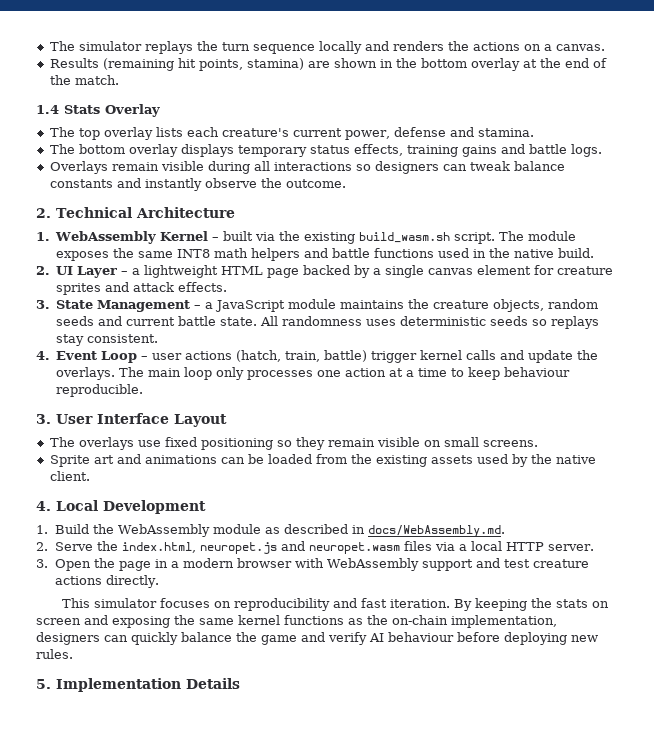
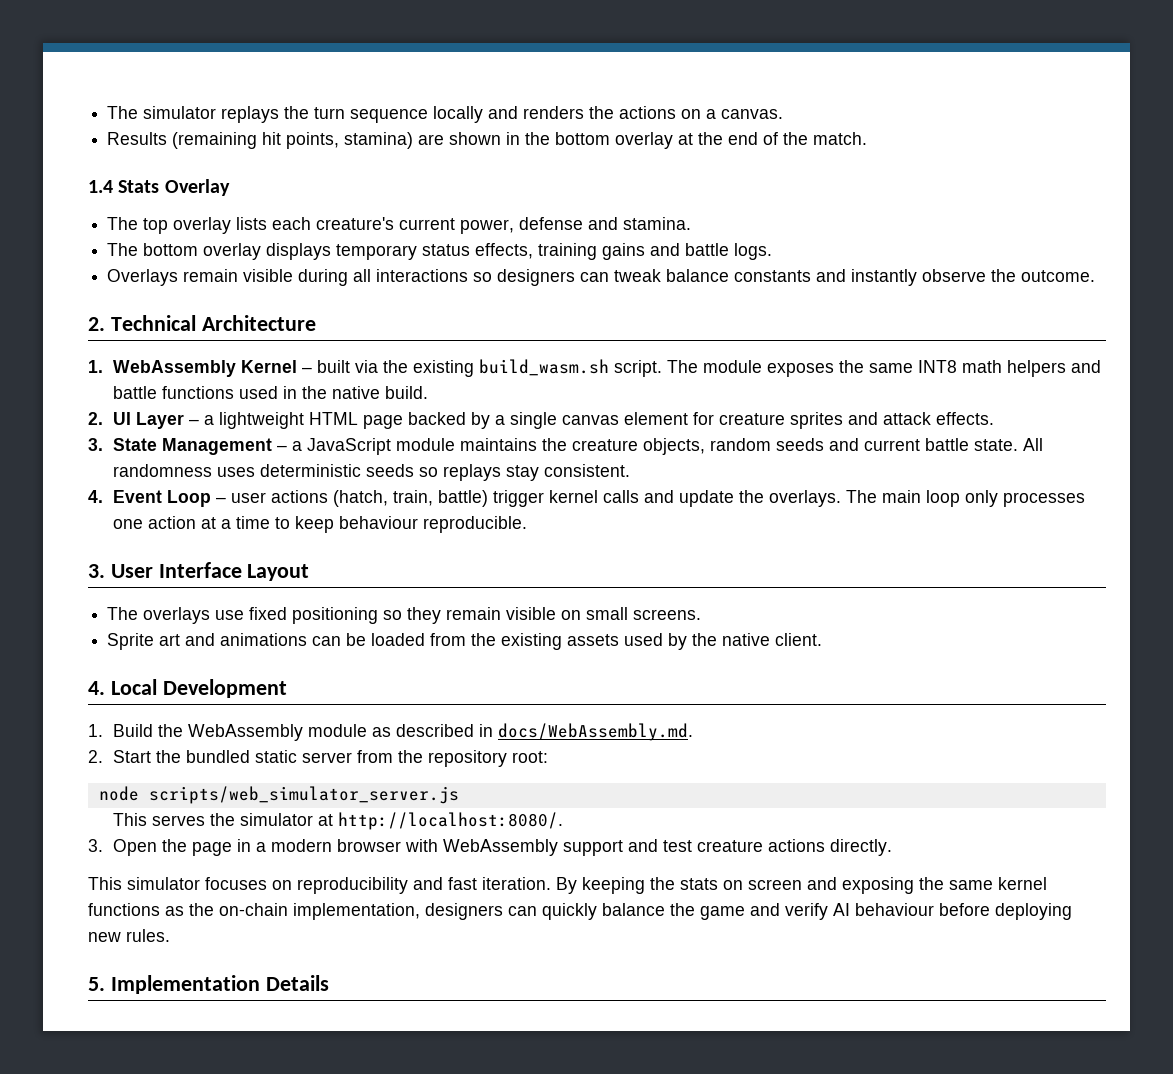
- 2. Serve the index.html, neuropet.js and neuropet.wasm files via a local HTTP server.
+ 2. Start the bundled static server from the repository root:
+ node scripts/web_simulator_server.js
+ This serves the simulator at http://localhost:8080/.

